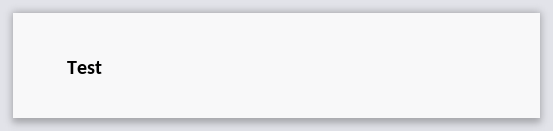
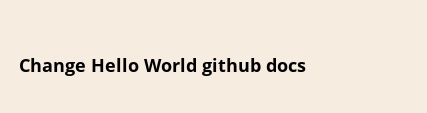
- Test
+ Change Hello World github docs

